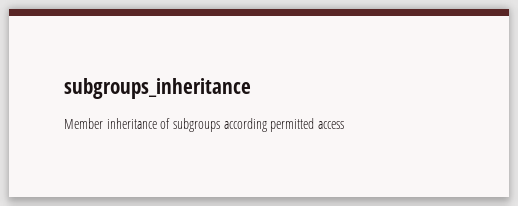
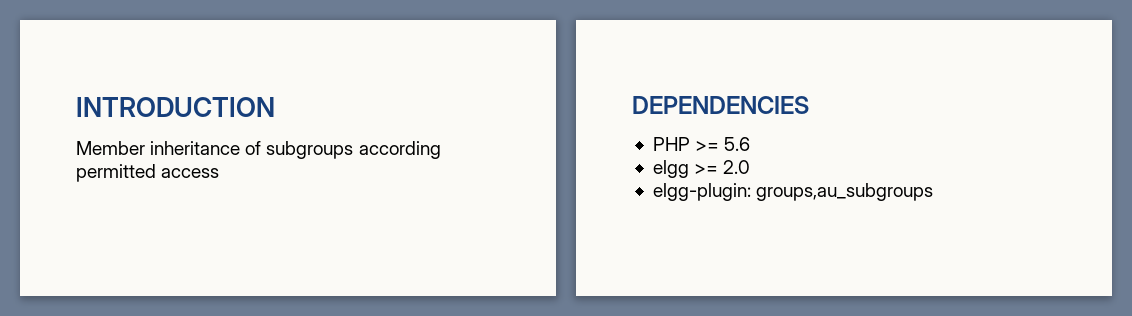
- subgroups_inheritance
+ INTRODUCTION
+ DEPENDENCIES
+ PHP >= 5.6
+ elgg >= 2.0
+ elgg-plugin: groups,au_subgroups

